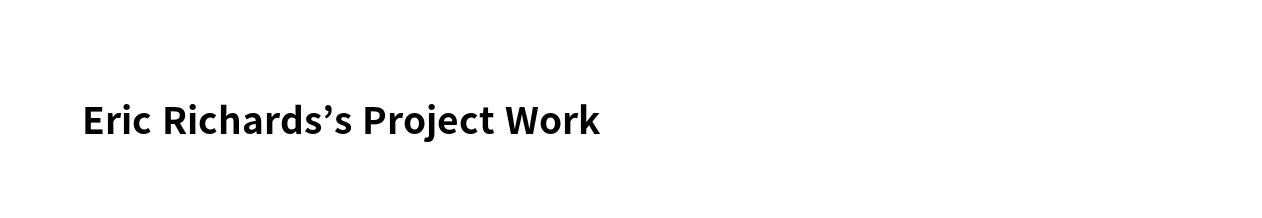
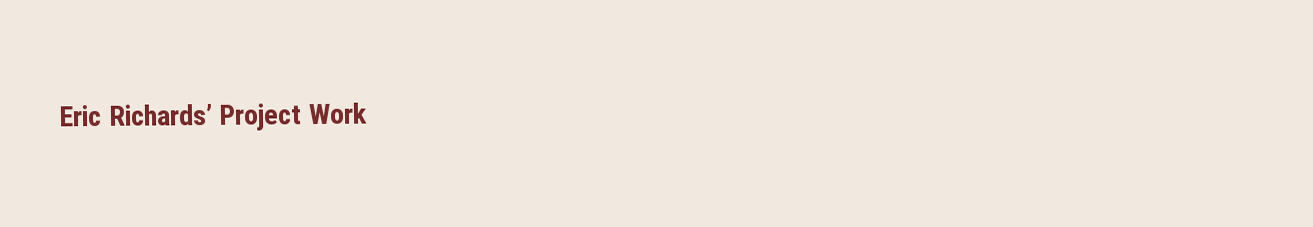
- Eric Richards’s Project Work
+ Eric Richards’ Project Work

